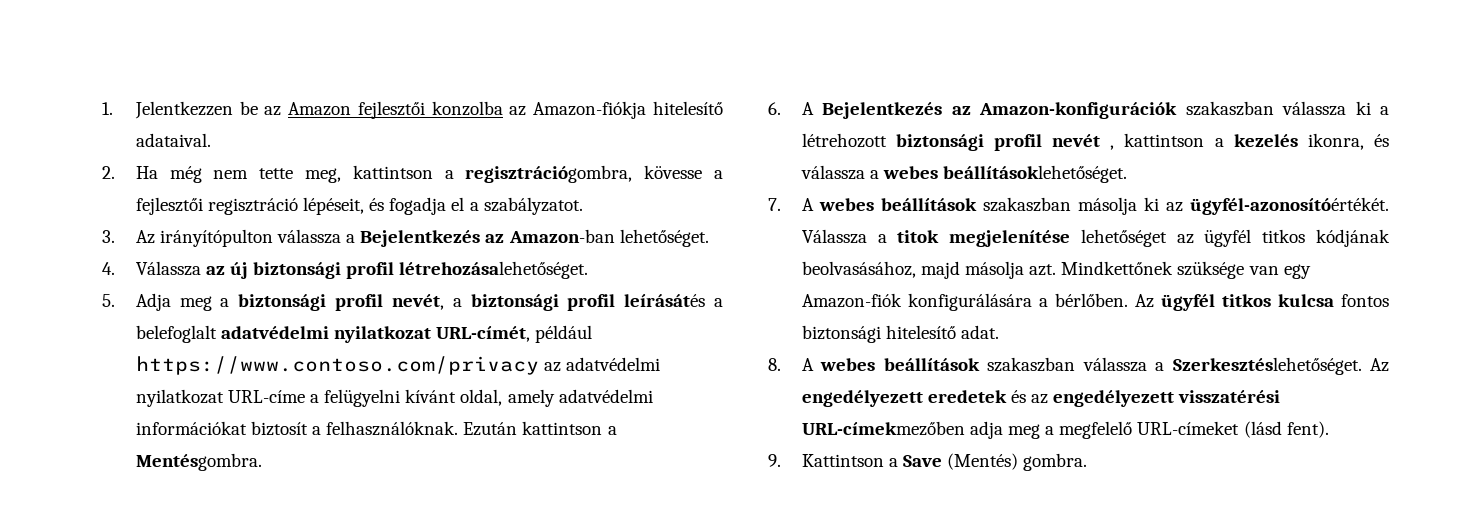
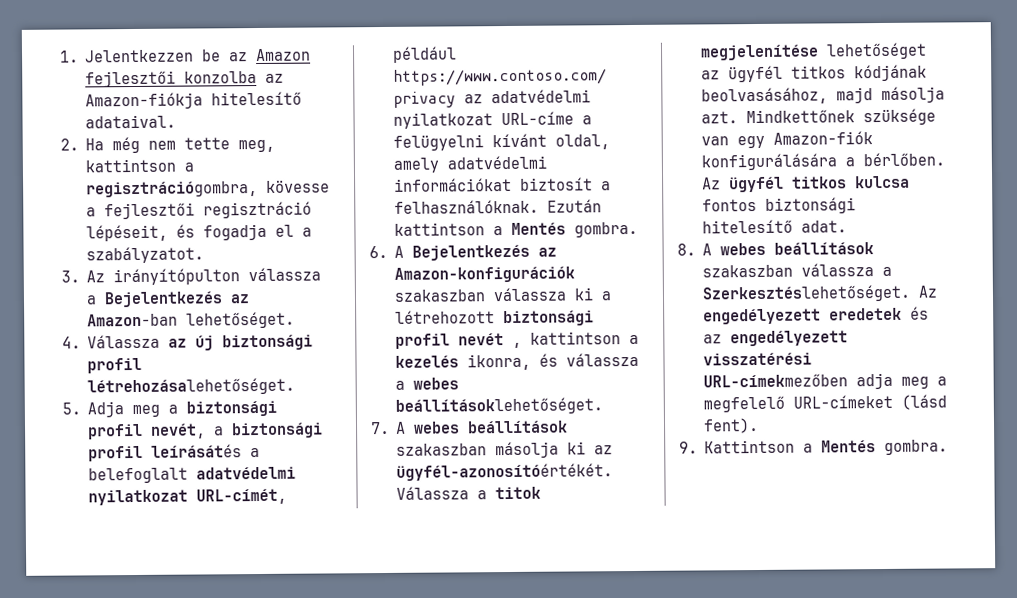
- Ezután kattintson a Mentésgombra.
+ Ezután kattintson a Mentés gombra.
- 9. Kattintson a Save (Mentés) gombra.
+ 9. Kattintson a Mentés gombra.

